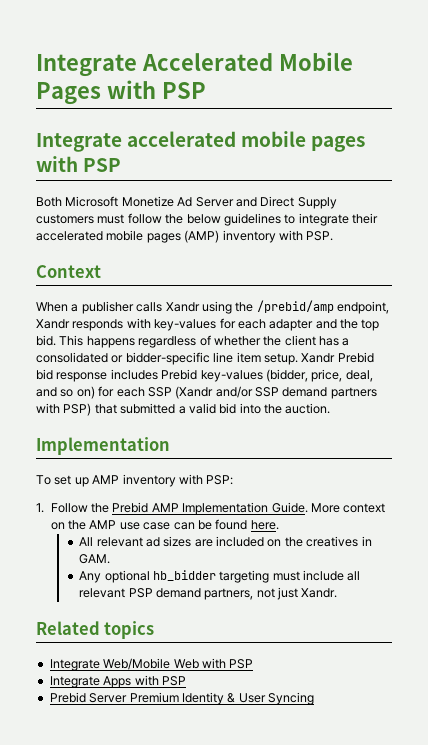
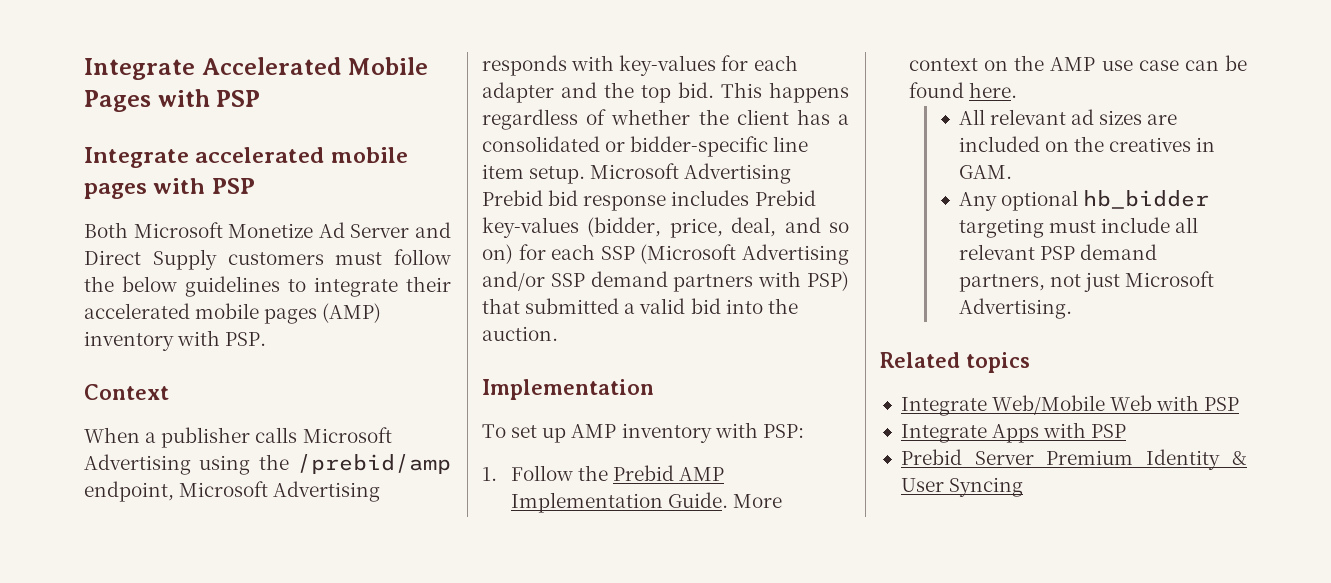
- When a publisher calls Xandr using the /prebid/amp endpoint, Xandr responds with key-values for each adapter and the top bid.
+ When a publisher calls Microsoft Advertising using the /prebid/amp endpoint, Microsoft Advertising responds with key-values for each adapter and the top bid.
- Xandr Prebid bid response includes Prebid key-values (bidder, price, deal, and so on) for each SSP (Xandr and/or SSP demand partners with PSP) that submitted a valid bid into the auction.
+ Microsoft Advertising Prebid bid response includes Prebid key-values (bidder, price, deal, and so on) for each SSP (Microsoft Advertising and/or SSP demand partners with PSP) that submitted a valid bid into the auction.
- Any optional hb_bidder targeting must include all relevant PSP demand partners, not just Xandr.
+ Any optional hb_bidder targeting must include all relevant PSP demand partners, not just Microsoft Advertising.

